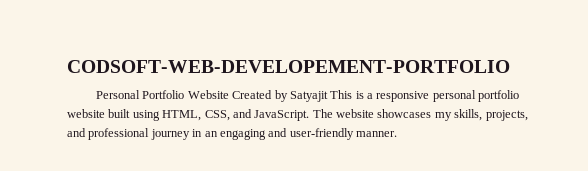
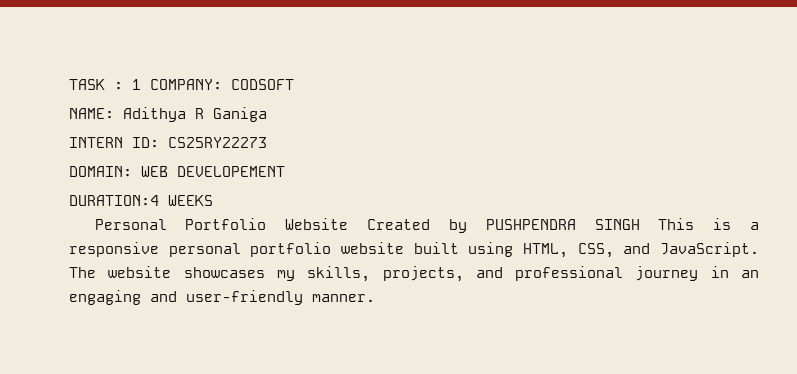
- CODSOFT-WEB-DEVELOPEMENT-PORTFOLIO
+ TASK : 1 COMPANY: CODSOFT
+ NAME: Adithya R Ganiga
+ INTERN ID: CS25RY22273
+ DOMAIN: WEB DEVELOPEMENT
+ DURATION:4 WEEKS
- Personal Portfolio Website Created by Satyajit This is a responsive personal portfolio website built using HTML, CSS, and JavaScript.
+ Personal Portfolio Website Created by PUSHPENDRA SINGH This is a responsive personal portfolio website built using HTML, CSS, and JavaScript.

